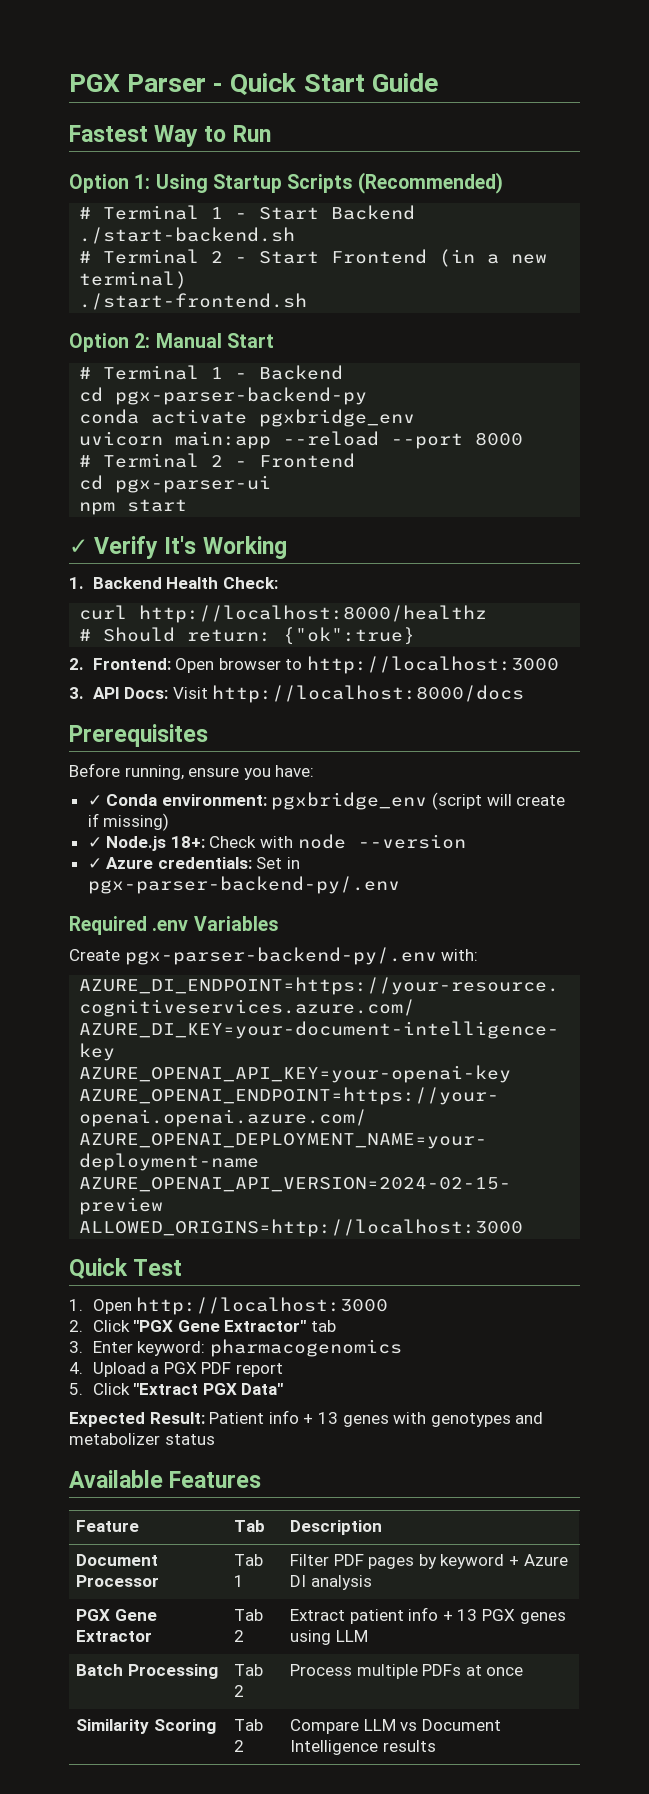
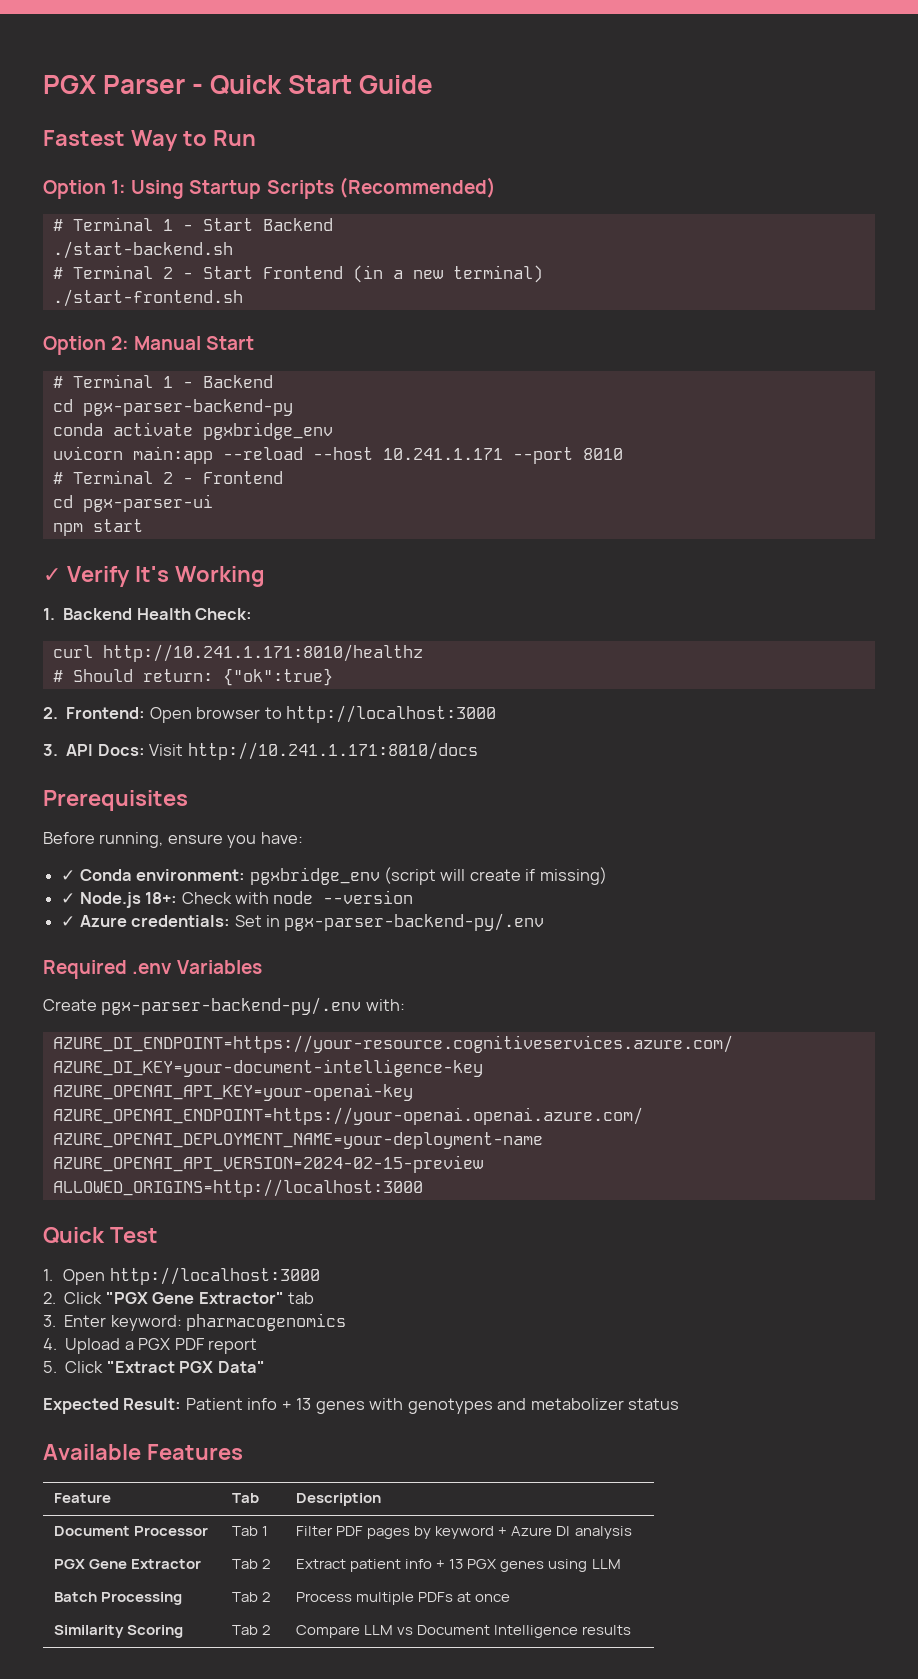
- uvicorn main:app --reload --port 8000
+ uvicorn main:app --reload --host 10.241.1.171 --port 8010
- curl http://localhost:8000/healthz
+ curl http://10.241.1.171:8010/healthz
- 3. API Docs: Visit http://localhost:8000/docs
+ 3. API Docs: Visit http://10.241.1.171:8010/docs

